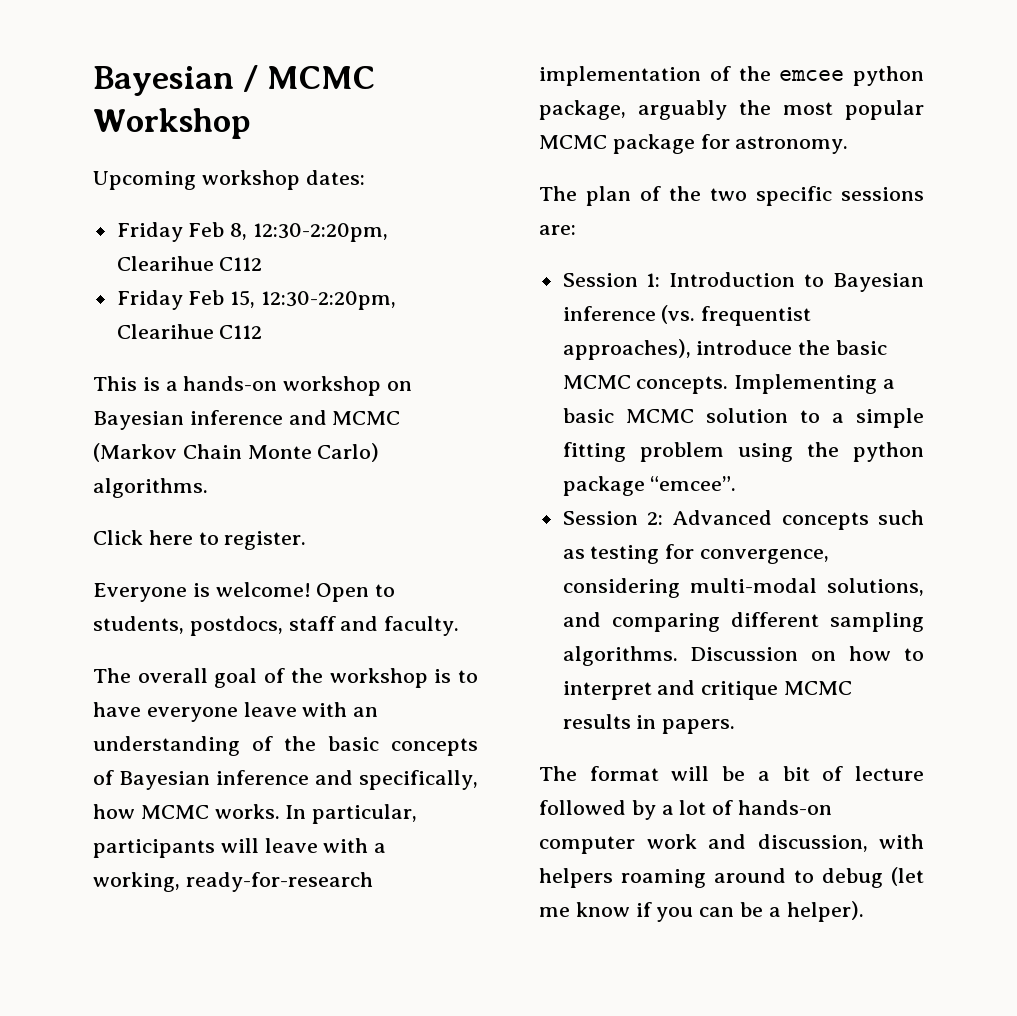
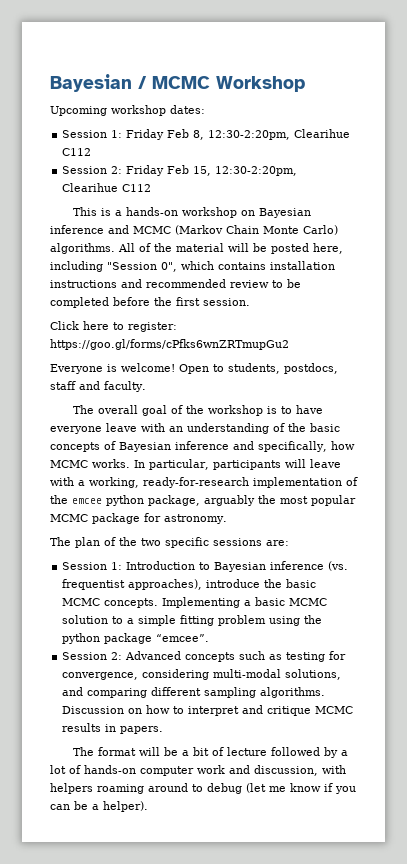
- Friday Feb 8, 12:30-2:20pm, Clearihue C112
+ Session 1: Friday Feb 8, 12:30-2:20pm, Clearihue C112
- Friday Feb 15, 12:30-2:20pm, Clearihue C112
+ Session 2: Friday Feb 15, 12:30-2:20pm, Clearihue C112
+ All of the material will be posted here, including "Session 0", which contains installation instructions and recommended review to be completed before the first session.
- Click here to register.
+ Click here to register: https://goo.gl/forms/cPfks6wnZRTmupGu2

